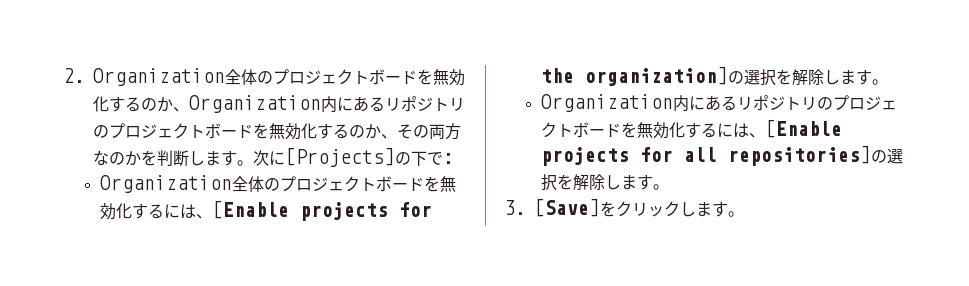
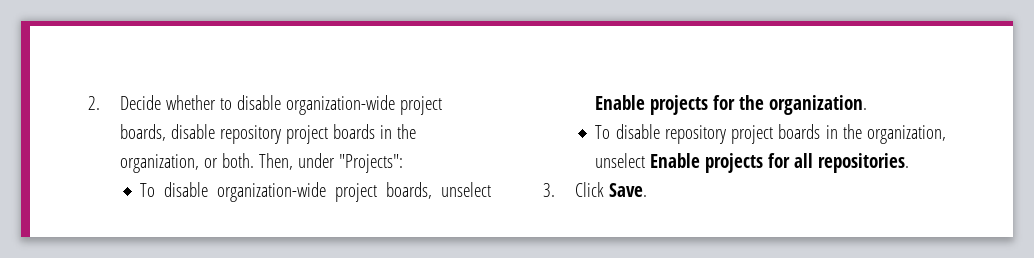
- 2. Organization全体のプロジェクトボードを無効化するのか、Organization内にあるリポジトリのプロジェクトボードを無効化するのか、その両方なのかを判断します。次に[Projects]の下で:
- Organization全体のプロジェクトボードを無効化するには、[Enable projects for the organization]の選択を解除します。
- Organization内にあるリポジトリのプロジェクトボードを無効化するには、[Enable projects for all repositories]の選択を解除します。
- 3. [Save]をクリックします。
+ 2. Decide whether to disable organization-wide project boards, disable repository project boards in the organization, or both. Then, under "Projects":
+ To disable organization-wide project boards, unselect Enable projects for the organization.
+ To disable repository project boards in the organization, unselect Enable projects for all repositories.
+ 3. Click Save.

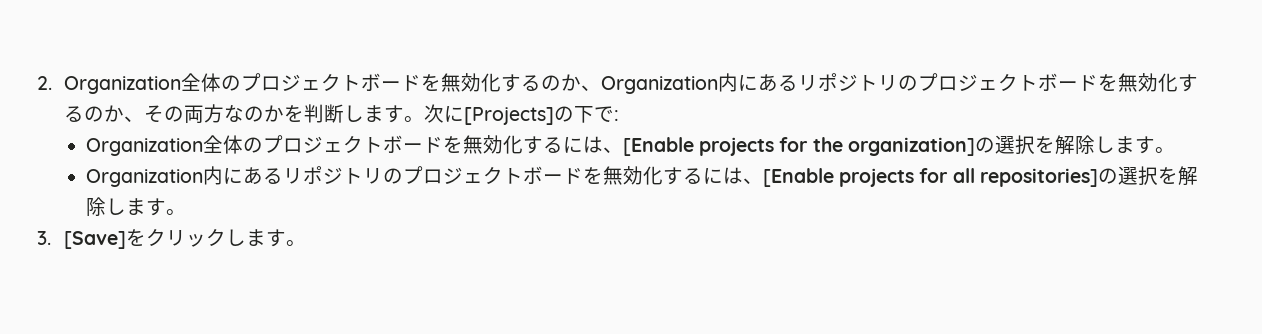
- 2. Decide whether to disable organization-wide project boards, disable repository project boards in the organization, or both. Then, under "Projects":
- To disable organization-wide project boards, unselect Enable projects for the organization.
- To disable repository project boards in the organization, unselect Enable projects for all repositories.
- 3. Click Save.
+ 2. Organization全体のプロジェクトボードを無効化するのか、Organization内にあるリポジトリのプロジェクトボードを無効化するのか、その両方なのかを判断します。次に[Projects]の下で:
+ Organization全体のプロジェクトボードを無効化するには、[Enable projects for the organization]の選択を解除します。
+ Organization内にあるリポジトリのプロジェクトボードを無効化するには、[Enable projects for all repositories]の選択を解除します。
+ 3. [Save]をクリックします。

